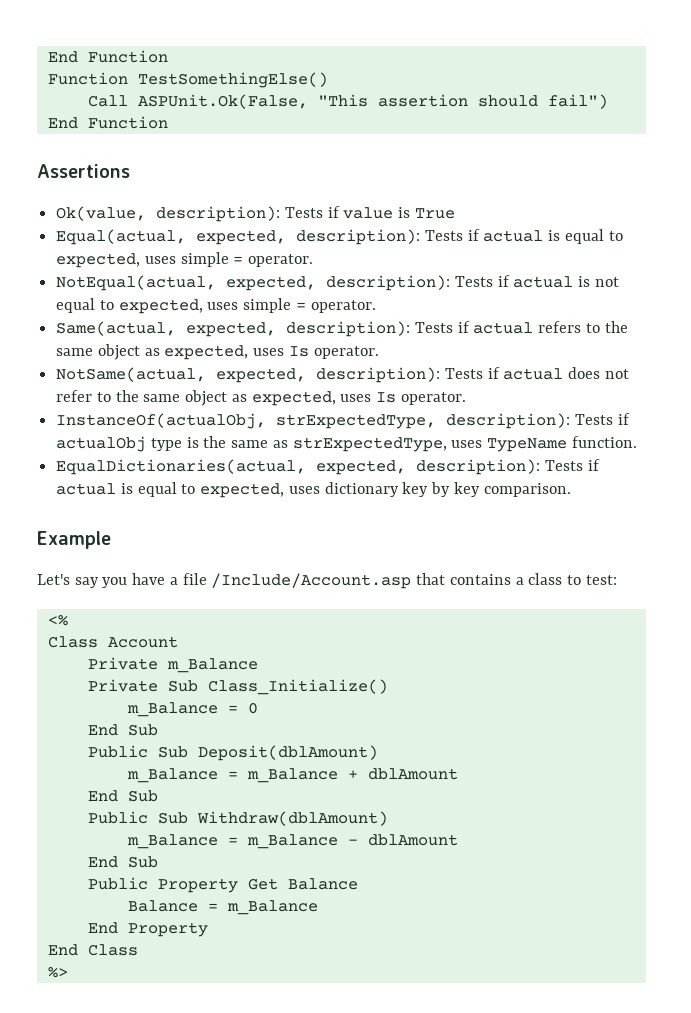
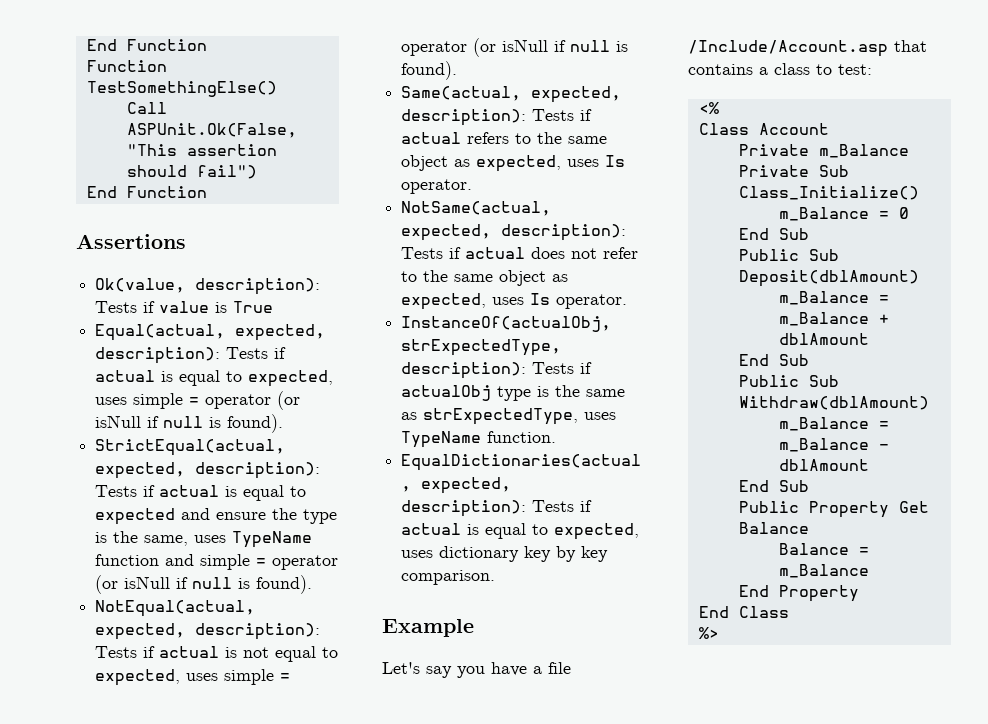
- Equal(actual, expected, description): Tests if actual is equal to expected, uses simple = operator.
+ Equal(actual, expected, description): Tests if actual is equal to expected, uses simple = operator (or isNull if null is found).
+ StrictEqual(actual, expected, description): Tests if actual is equal to expected and ensure the type is the same, uses TypeName function and simple = operator (or isNull if null is found).
- NotEqual(actual, expected, description): Tests if actual is not equal to expected, uses simple = operator.
+ NotEqual(actual, expected, description): Tests if actual is not equal to expected, uses simple = operator (or isNull if null is found).

